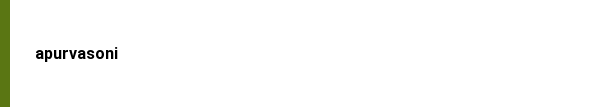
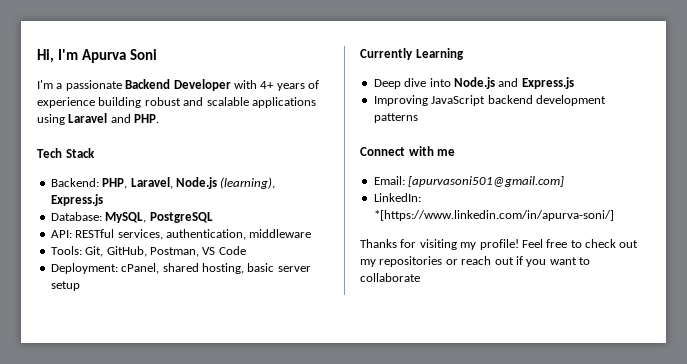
- apurvasoni
+ Hi, I'm Apurva Soni
+ I'm a passionate Backend Developer with 4+ years of experience building robust and scalable applications using Laravel and PHP.
+ Tech Stack
+ Backend: PHP, Laravel, Node.js (learning), Express.js
+ Database: MySQL, PostgreSQL
+ API: RESTful services, authentication, middleware
+ Tools: Git, GitHub, Postman, VS Code
+ Deployment: cPanel, shared hosting, basic server setup
+ Currently Learning
+ Deep dive into Node.js and Express.js
+ Improving JavaScript backend development patterns
+ Connect with me
+ Email: [apurvasoni501@gmail.com]
+ LinkedIn: *[https://www.linkedin.com/in/apurva-soni/]
+ Thanks for visiting my profile! Feel free to check out my repositories or reach out if you want to collaborate

